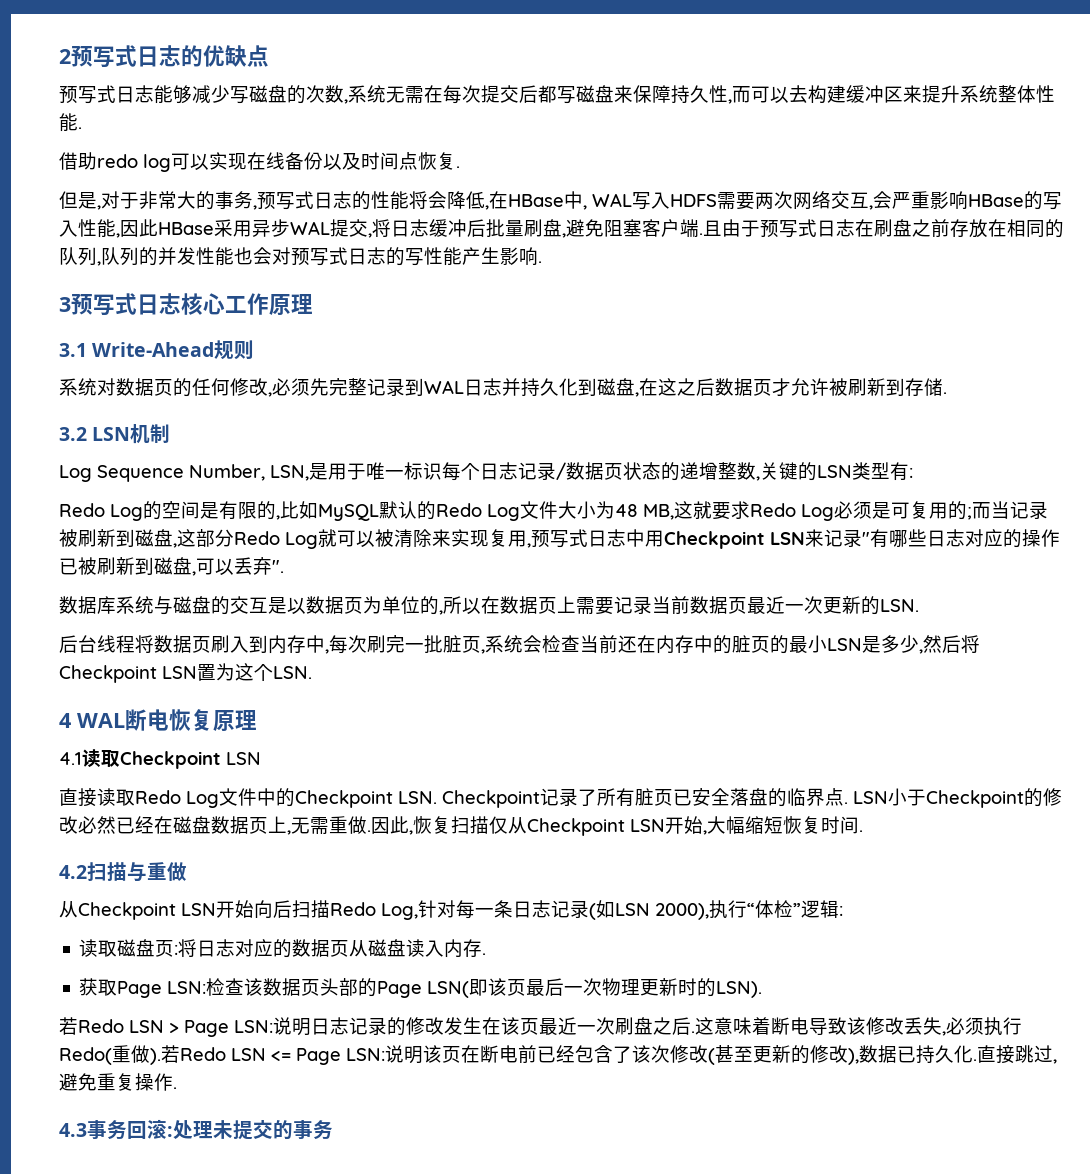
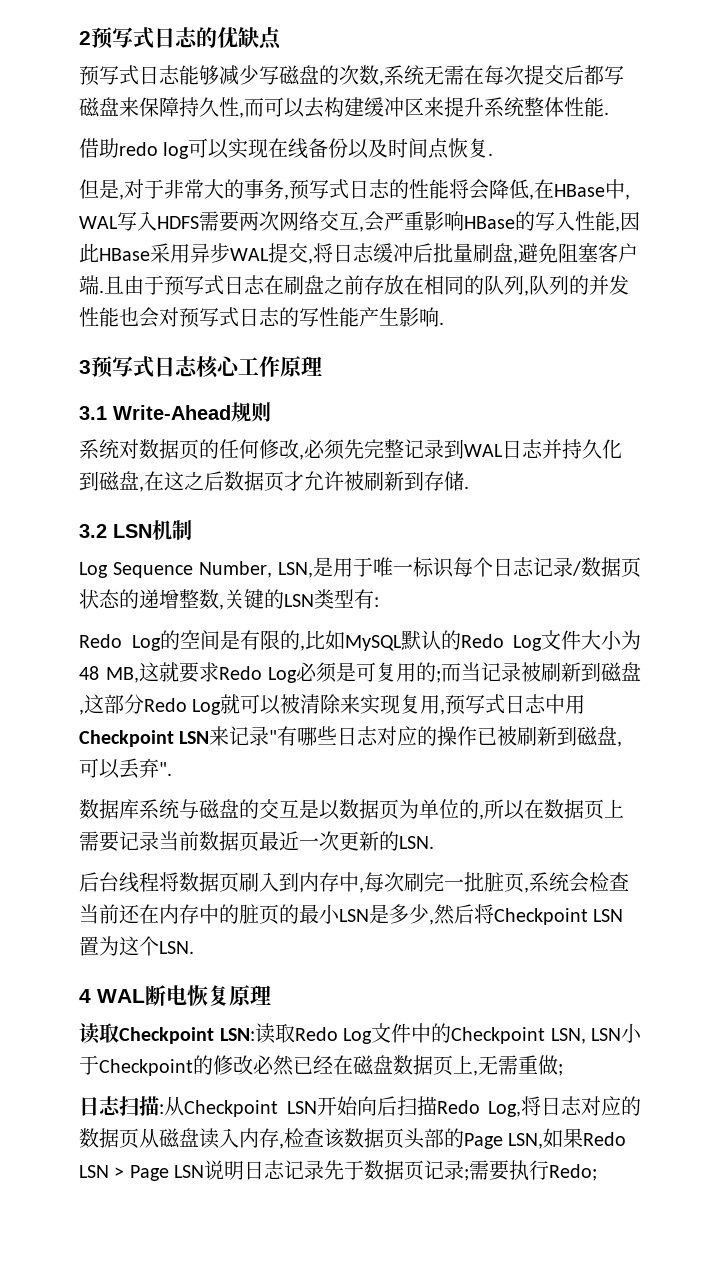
- 4.1读取Checkpoint LSN
- 直接读取Redo Log文件中的Checkpoint LSN. Checkpoint记录了所有脏页已安全落盘的临界点. LSN小于Checkpoint的修改必然已经在磁盘数据页上,无需重做.因此,恢复扫描仅从Checkpoint LSN开始,大幅缩短恢复时间.
- 4.2扫描与重做
- 从Checkpoint LSN开始向后扫描Redo Log,针对每一条日志记录(如LSN 2000),执行“体检”逻辑:
- 读取磁盘页:将日志对应的数据页从磁盘读入内存.
- 获取Page LSN:检查该数据页头部的Page LSN(即该页最后一次物理更新时的LSN).
- 若Redo LSN > Page LSN:说明日志记录的修改发生在该页最近一次刷盘之后.这意味着断电导致该修改丢失,必须执行Redo(重做).若Redo LSN <= Page LSN:说明该页在断电前已经包含了该次修改(甚至更新的修改),数据已持久化.直接跳过,避免重复操作.
- 4.3事务回滚:处理未提交的事务
+ 读取Checkpoint LSN:读取Redo Log文件中的Checkpoint LSN, LSN小于Checkpoint的修改必然已经在磁盘数据页上,无需重做;
+ 日志扫描:从Checkpoint LSN开始向后扫描Redo Log,将日志对应的数据页从磁盘读入内存,检查该数据页头部的Page LSN,如果Redo LSN > Page LSN说明日志记录先于数据页记录;需要执行Redo;

